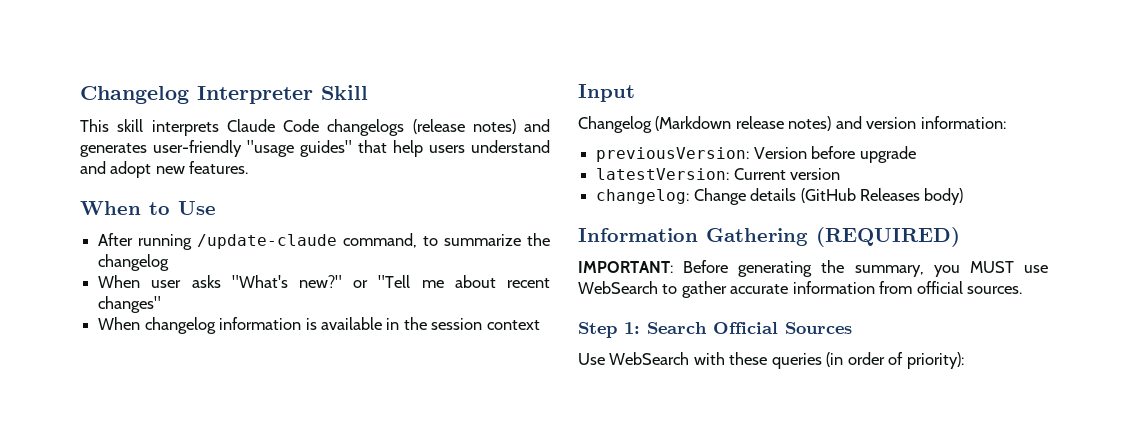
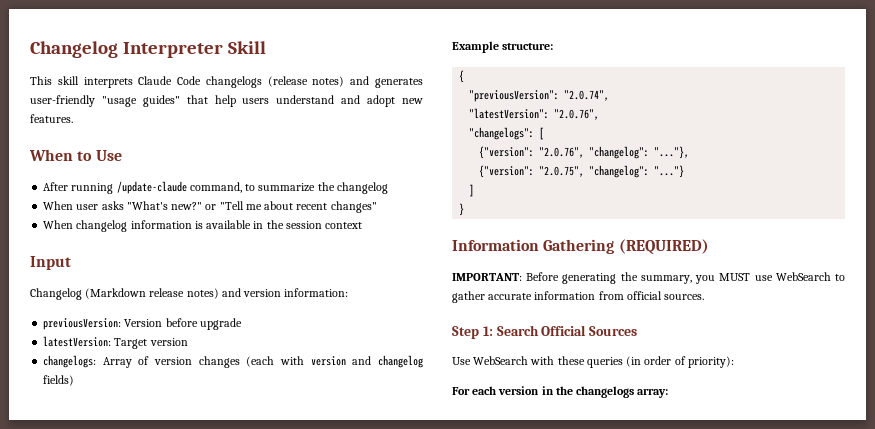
- latestVersion: Current version
+ latestVersion: Target version
- changelog: Change details (GitHub Releases body)
+ changelogs: Array of version changes (each with version and changelog fields)
+ Example structure:
+ {
+ "previousVersion": "2.0.74",
+ "latestVersion": "2.0.76",
+ "changelogs": [
+ {"version": "2.0.76", "changelog": "..."},
+ {"version": "2.0.75", "changelog": "..."}
+ ]
+ }
+ For each version in the changelogs array:

